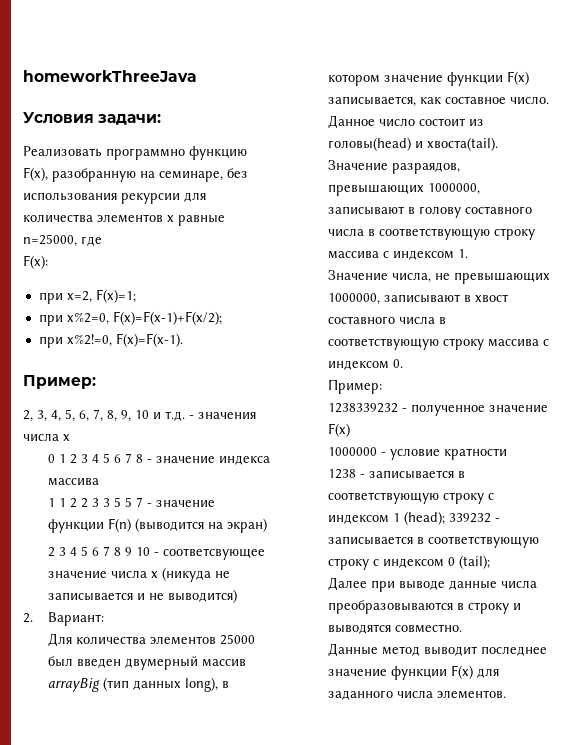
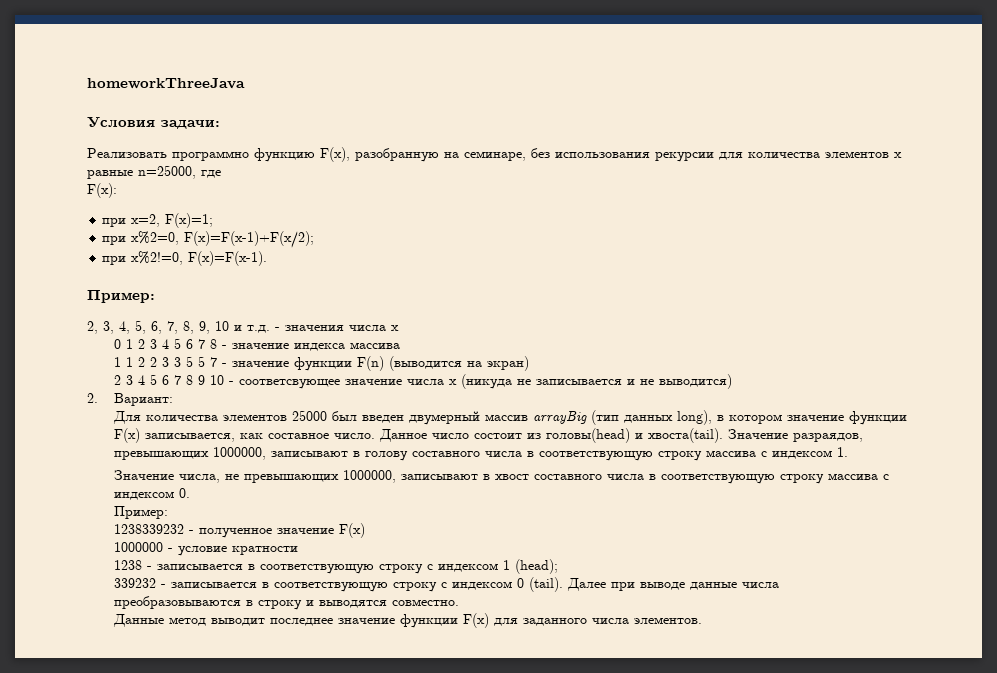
- 1238 - записывается в cоответствующую строку с индексом 1 (head); 339232 - записывается в cоответствующую строку с индексом 0 (tail);
- Далее при выводе данные числа преобразовываются в строку и выводятся совместно.
+ 1238 - записывается в cоответствующую строку с индексом 1 (head);
+ 339232 - записывается в cоответствующую строку с индексом 0 (tail). Далее при выводе данные числа преобразовываются в строку и выводятся совместно.

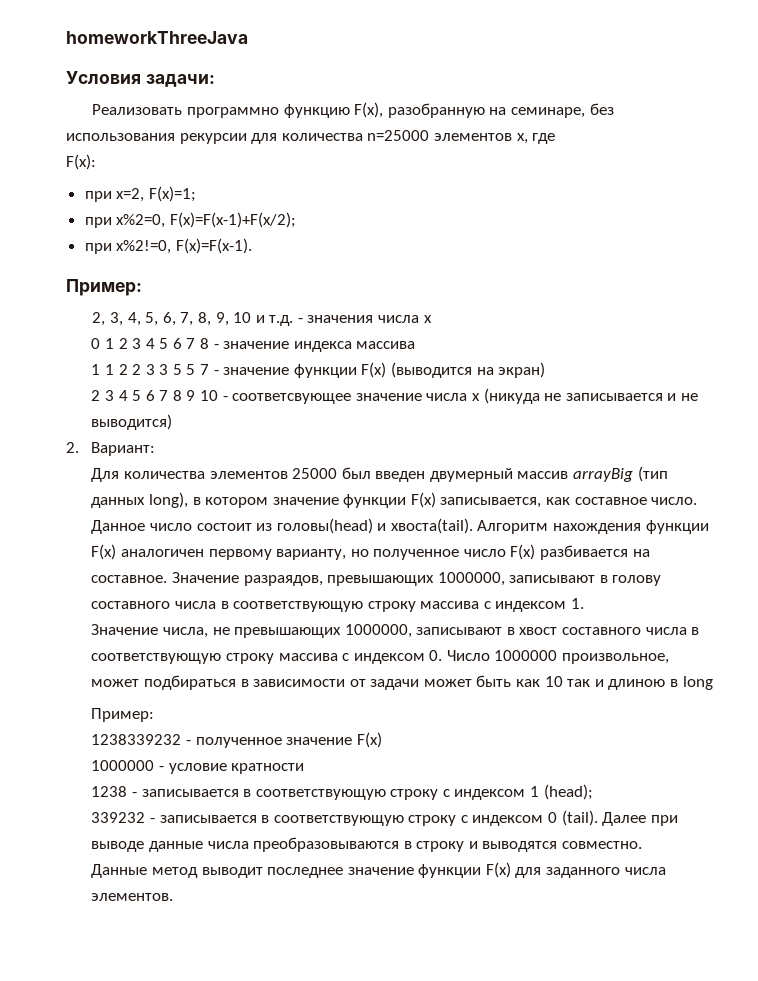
- Реализовать программно функцию F(x), разобранную на семинаре, без использования рекурсии для количества элементов x равные n=25000, где
+ Реализовать программно функцию F(x), разобранную на семинаре, без использования рекурсии для количества n=25000 элементов x, где
- 1 1 2 2 3 3 5 5 7 - значение функции F(n) (выводится на экран)
+ 1 1 2 2 3 3 5 5 7 - значение функции F(x) (выводится на экран)
+ Алгоритм нахождения функции F(x) аналогичен первому варианту, но полученное число F(x) разбивается на составное.
- Значение числа, не превышающих 1000000, записывают в хвост составного числа в соответствующую строку массива с индексом 0.
+ Значение числа, не превышающих 1000000, записывают в хвост составного числа в соответствующую строку массива с индексом 0. Число 1000000 произвольное, может подбираться в зависимости от задачи может быть как 10 так и длиною в long

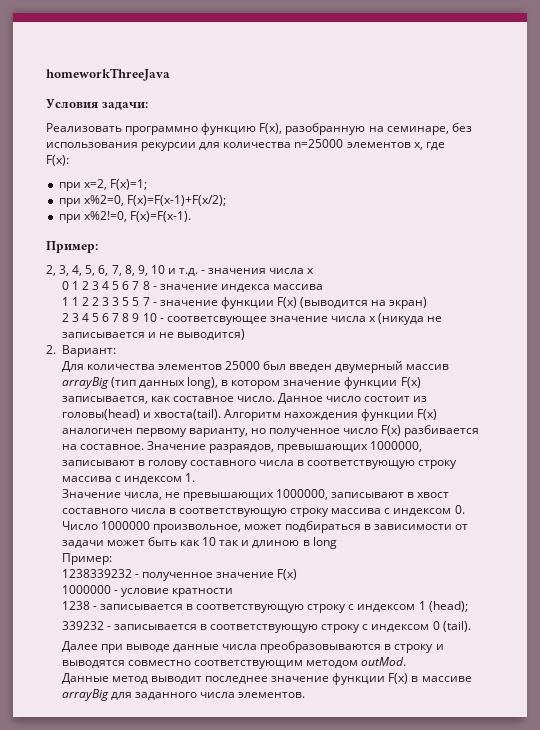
- 339232 - записывается в cоответствующую строку с индексом 0 (tail). Далее при выводе данные числа преобразовываются в строку и выводятся совместно.
+ 339232 - записывается в cоответствующую строку с индексом 0 (tail).
+ Далее при выводе данные числа преобразовываются в строку и выводятся совместно соответствующим методом outMod.
- Данные метод выводит последнее значение функции F(x) для заданного числа элементов.
+ Данные метод выводит последнее значение функции F(x) в массиве arrayBig для заданного числа элементов.

